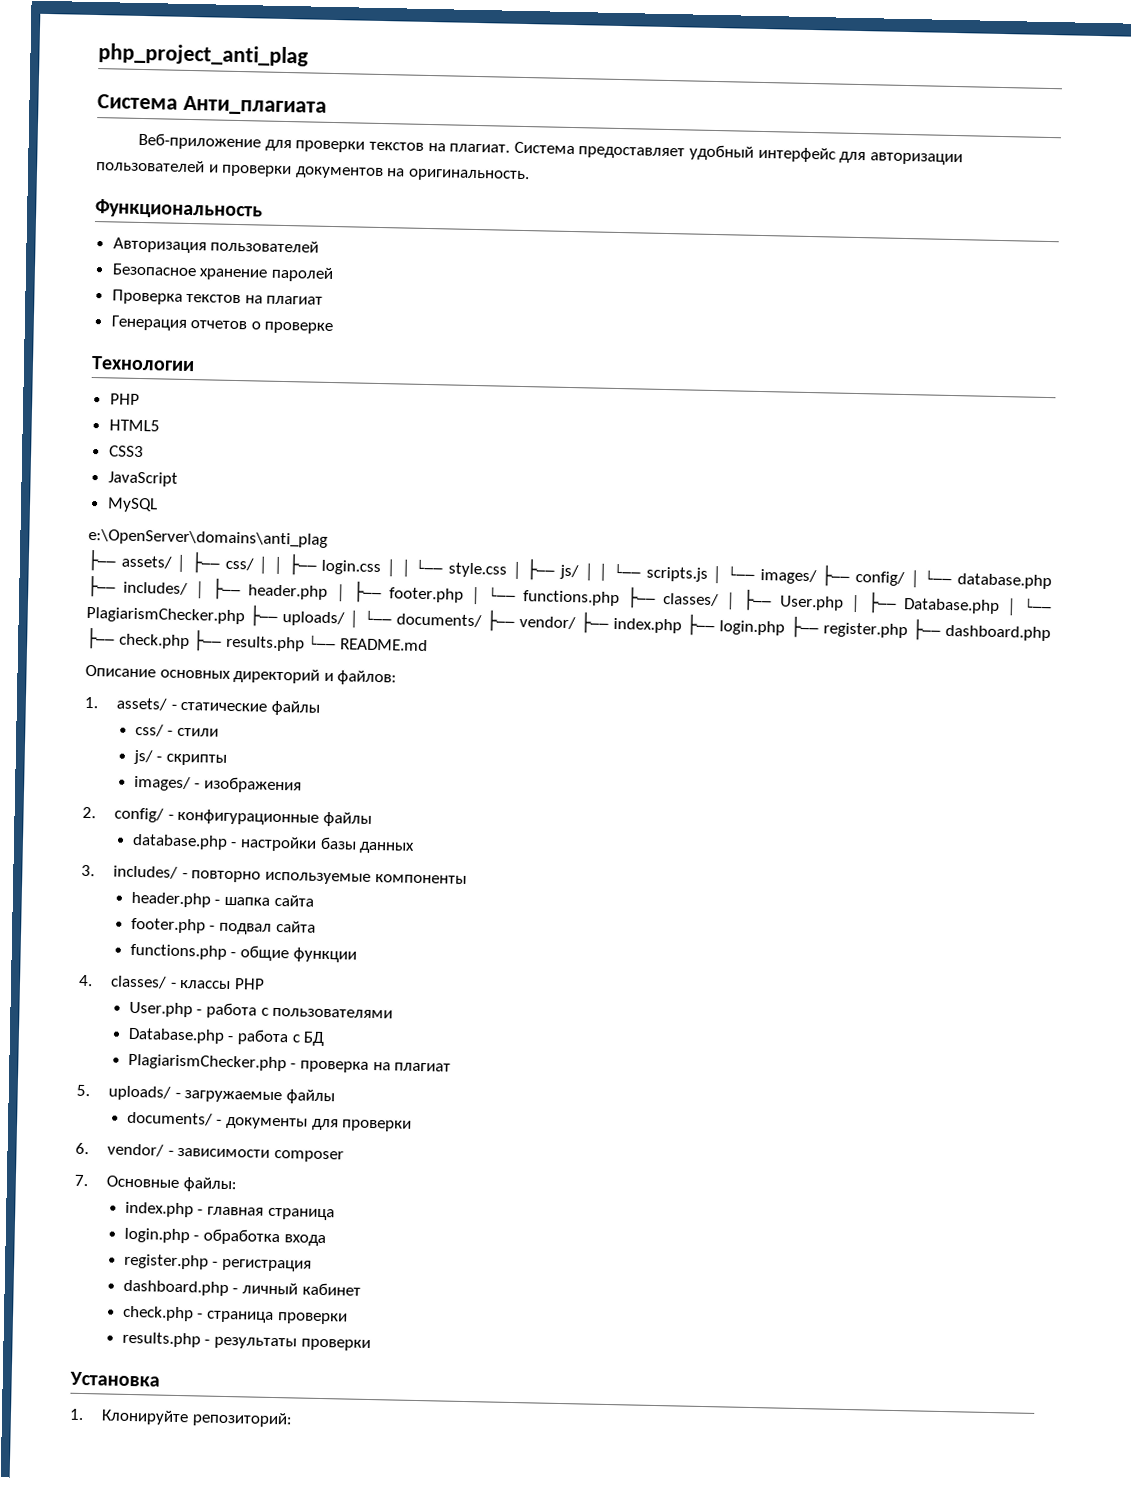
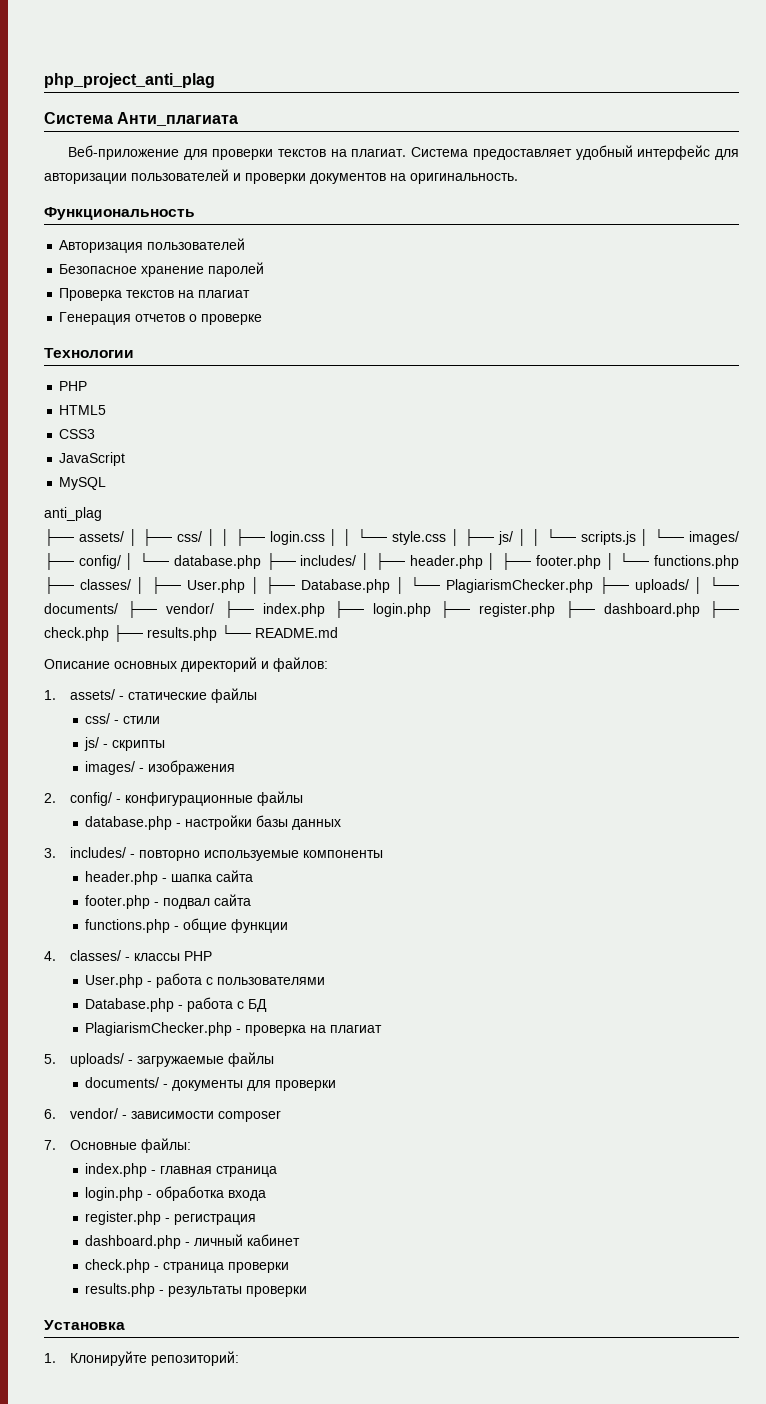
- e:\OpenServer\domains\anti_plag
+ anti_plag

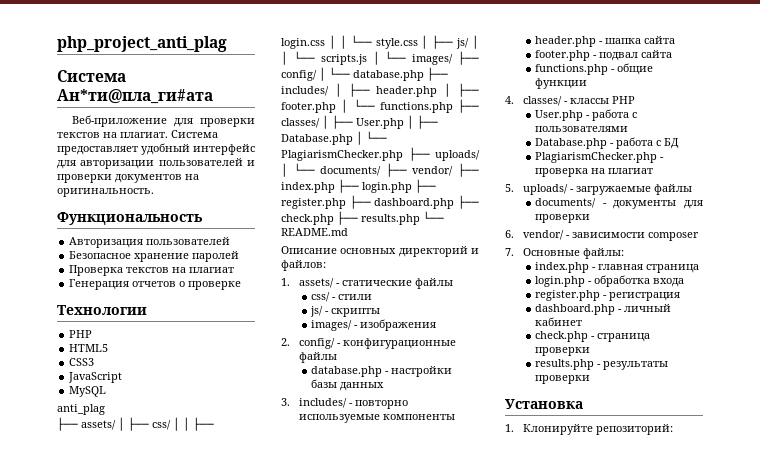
- Система Анти_плагиата
+ Система Ан*ти@пла_ги#ата

